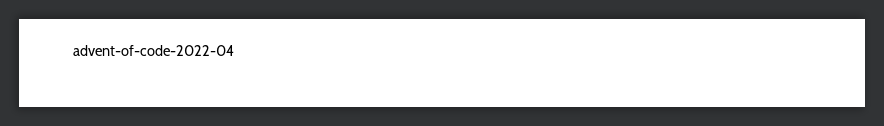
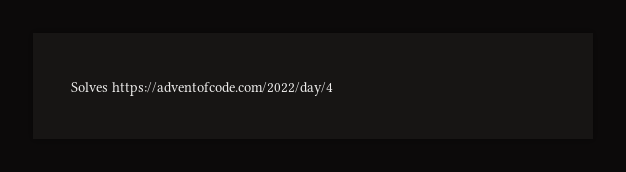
- advent-of-code-2022-04
+ Solves https://adventofcode.com/2022/day/4

